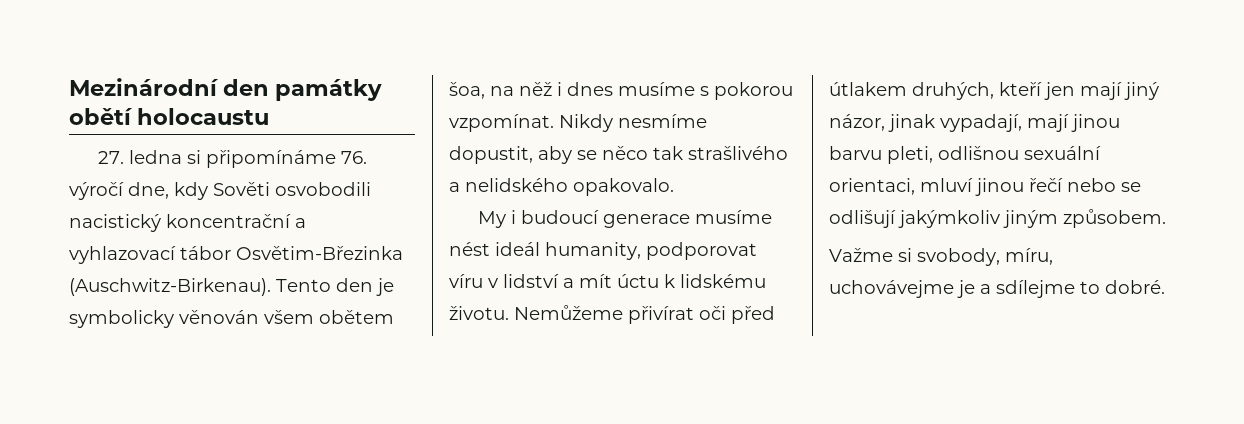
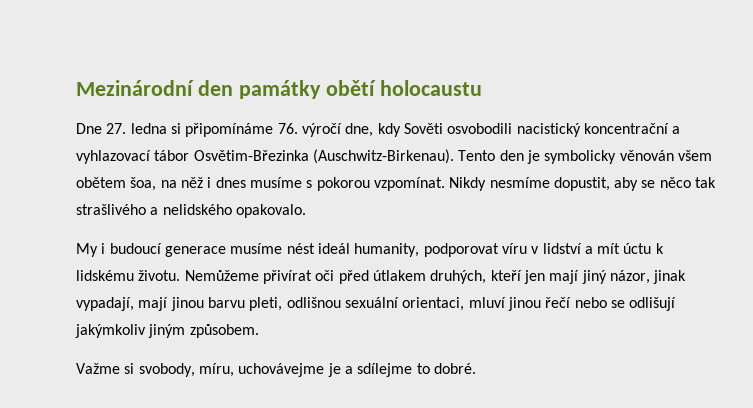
- 27. ledna si připomínáme 76. výročí dne, kdy Sověti osvobodili nacistický koncentrační a vyhlazovací tábor Osvětim-Březinka (Auschwitz-Birkenau).
+ Dne 27. ledna si připomínáme 76. výročí dne, kdy Sověti osvobodili nacistický koncentrační a vyhlazovací tábor Osvětim-Březinka (Auschwitz-Birkenau).

